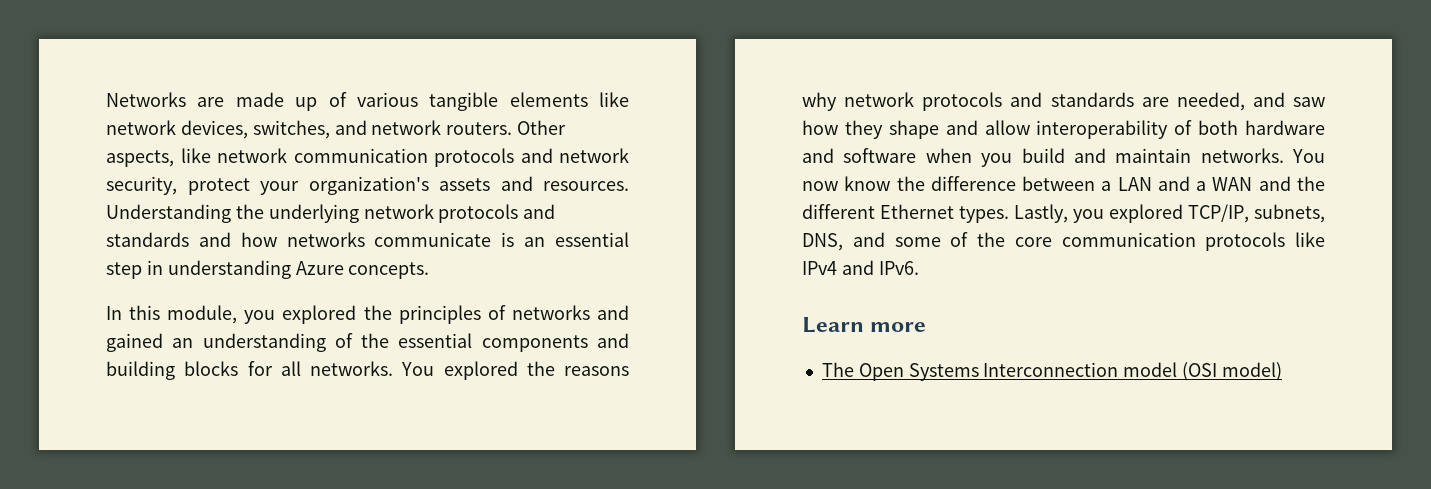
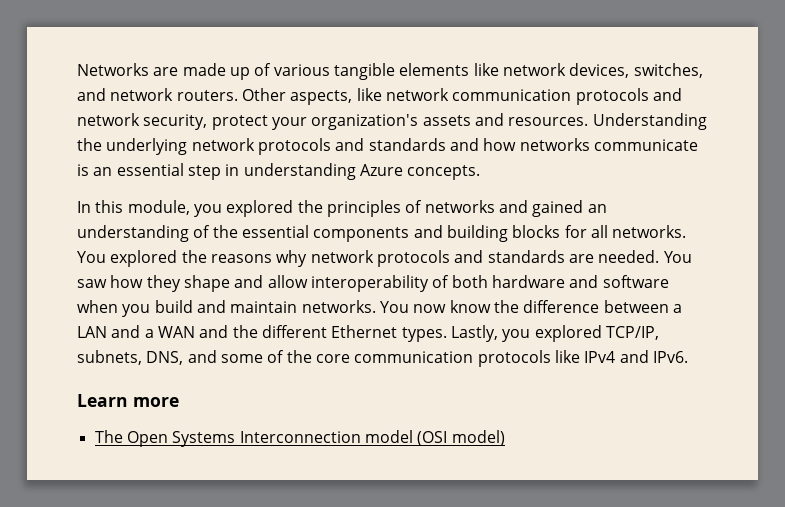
- You explored the reasons why network protocols and standards are needed, and saw how they shape and allow interoperability of both hardware and software when you build and maintain networks.
+ You explored the reasons why network protocols and standards are needed. You saw how they shape and allow interoperability of both hardware and software when you build and maintain networks.

